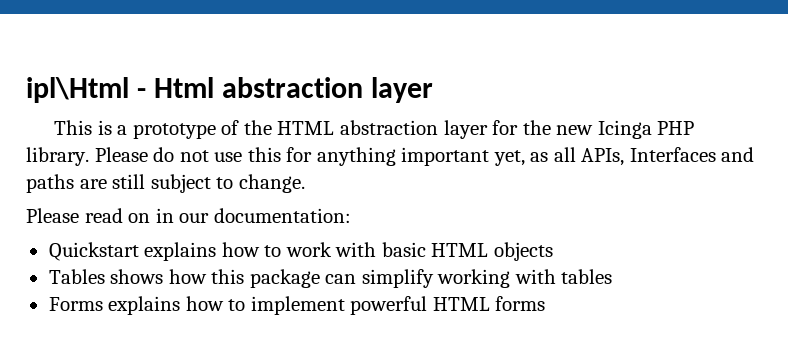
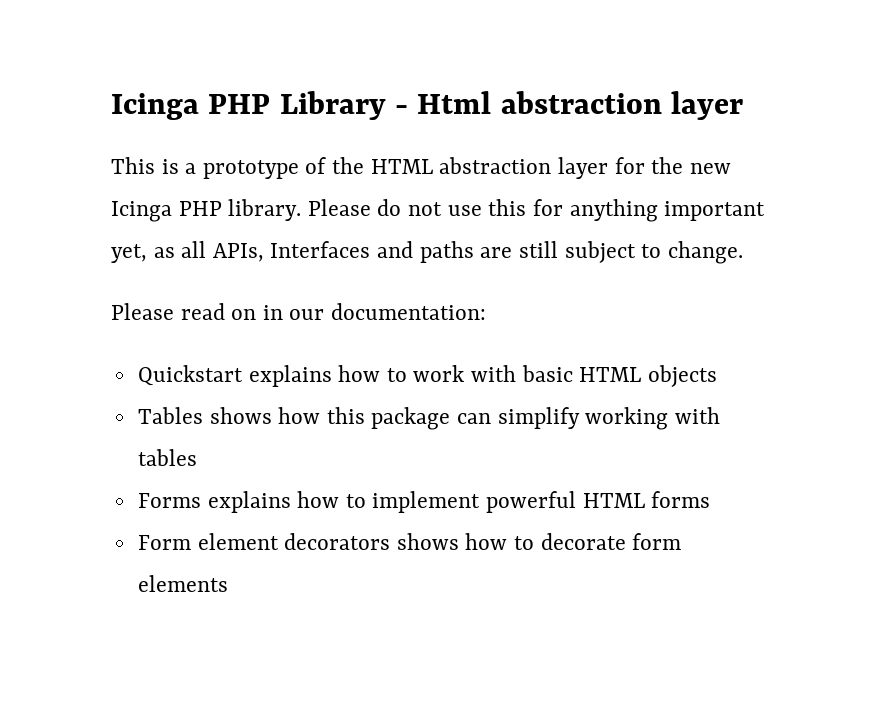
- ipl\Html - Html abstraction layer
+ Icinga PHP Library - Html abstraction layer
+ Form element decorators shows how to decorate form elements

